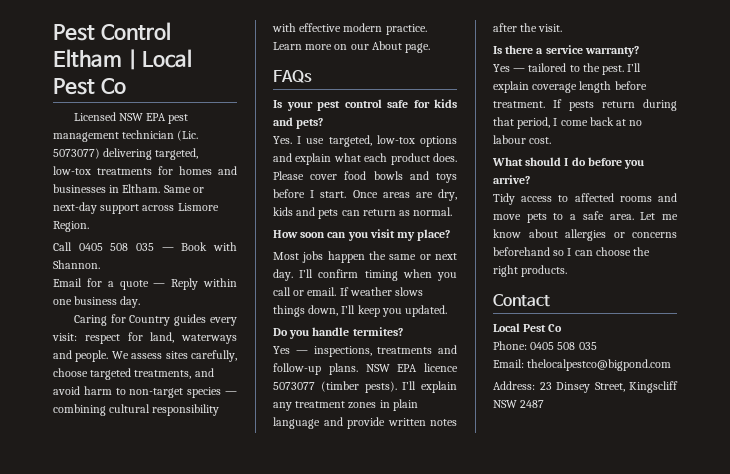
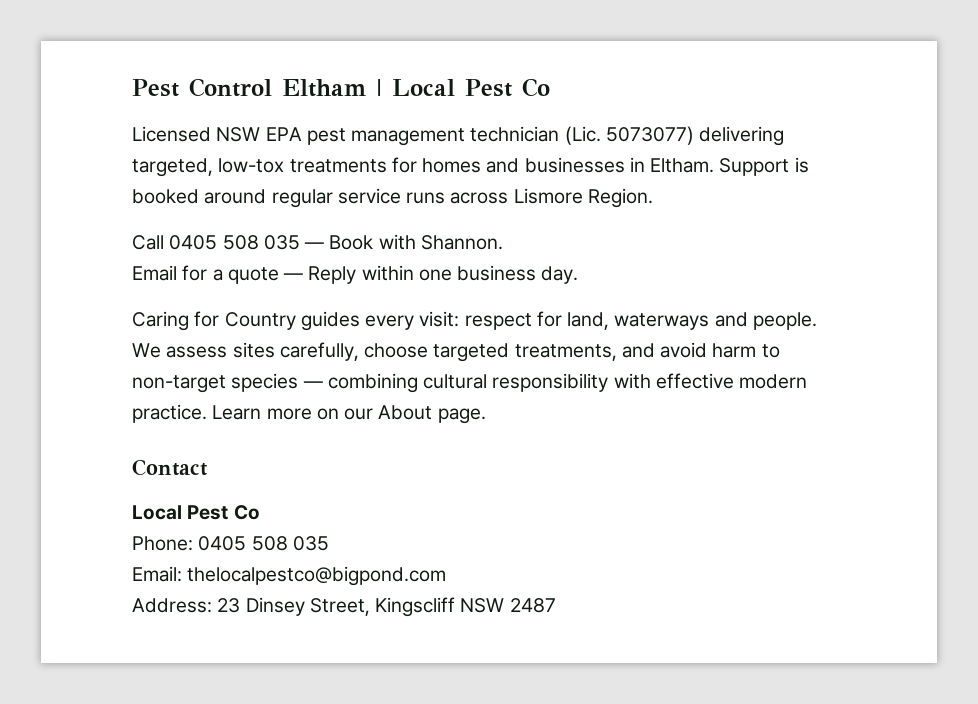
- Same or next-day support across Lismore Region.
+ Support is booked around regular service runs across Lismore Region.
- FAQs
- Is your pest control safe for kids and pets?
- Yes. I use targeted, low-tox options and explain what each product does. Please cover food bowls and toys before I start. Once areas are dry, kids and pets can return as normal.
- How soon can you visit my place?
- Most jobs happen the same or next day. I’ll confirm timing when you call or email. If weather slows things down, I’ll keep you updated.
- Do you handle termites?
- Yes — inspections, treatments and follow-up plans. NSW EPA licence 5073077 (timber pests). I’ll explain any treatment zones in plain language and provide written notes after the visit.
- Is there a service warranty?
- Yes — tailored to the pest. I’ll explain coverage length before treatment. If pests return during that period, I come back at no labour cost.
- What should I do before you arrive?
- Tidy access to affected rooms and move pets to a safe area. Let me know about allergies or concerns beforehand so I can choose the right products.

